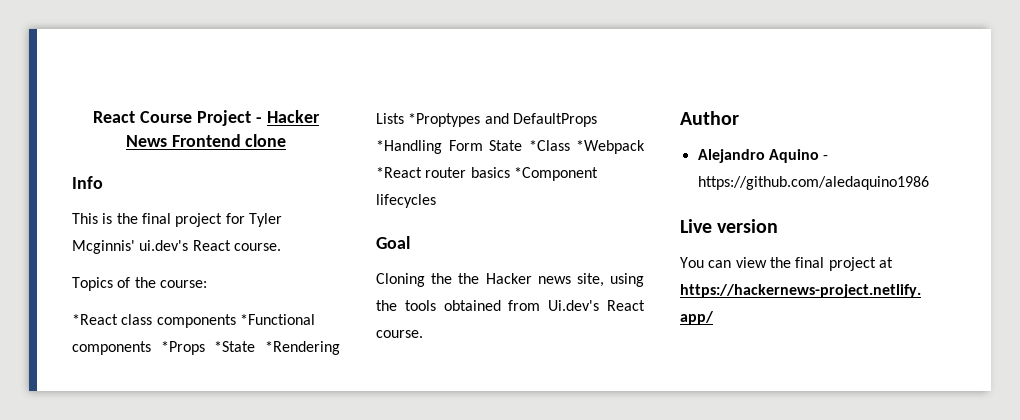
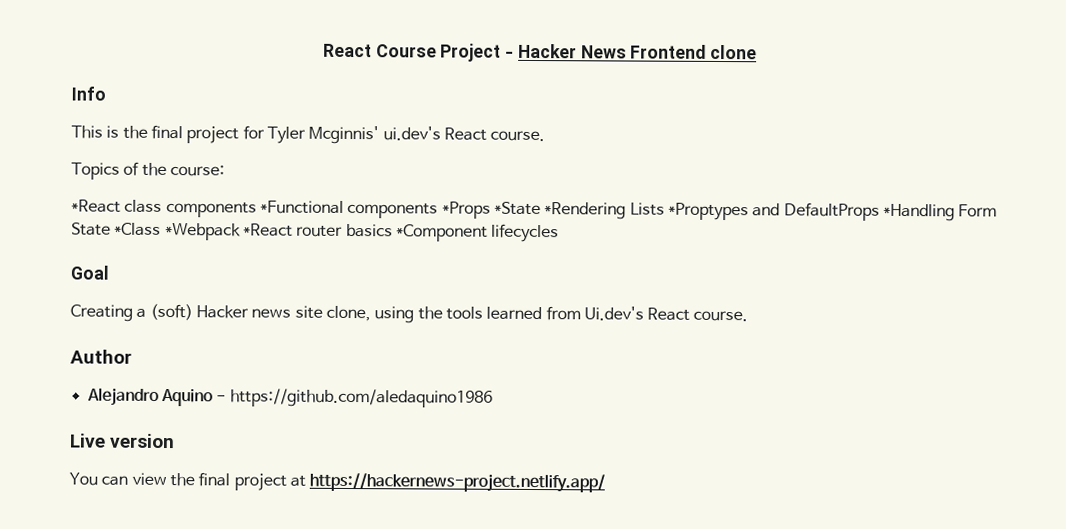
- Cloning the the Hacker news site, using the tools obtained from Ui.dev's React course.
+ Creating a (soft) Hacker news site clone, using the tools learned from Ui.dev's React course.

